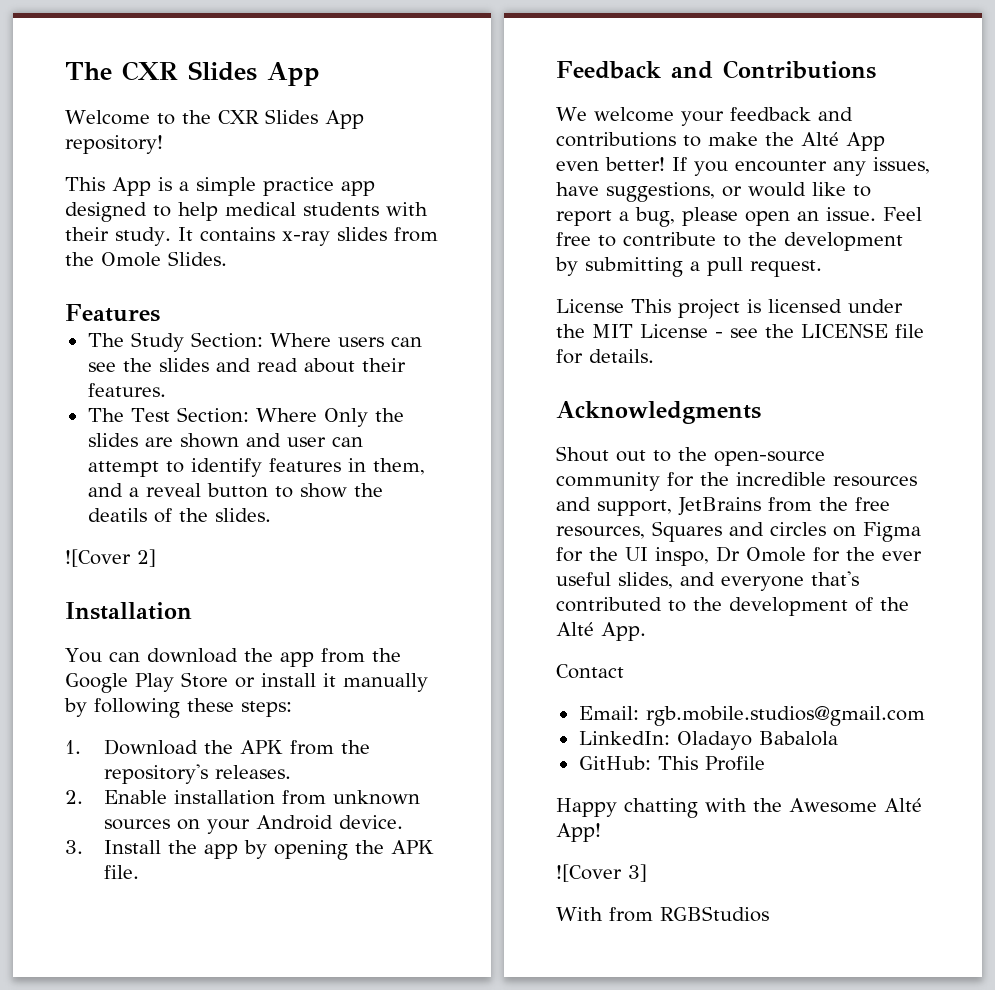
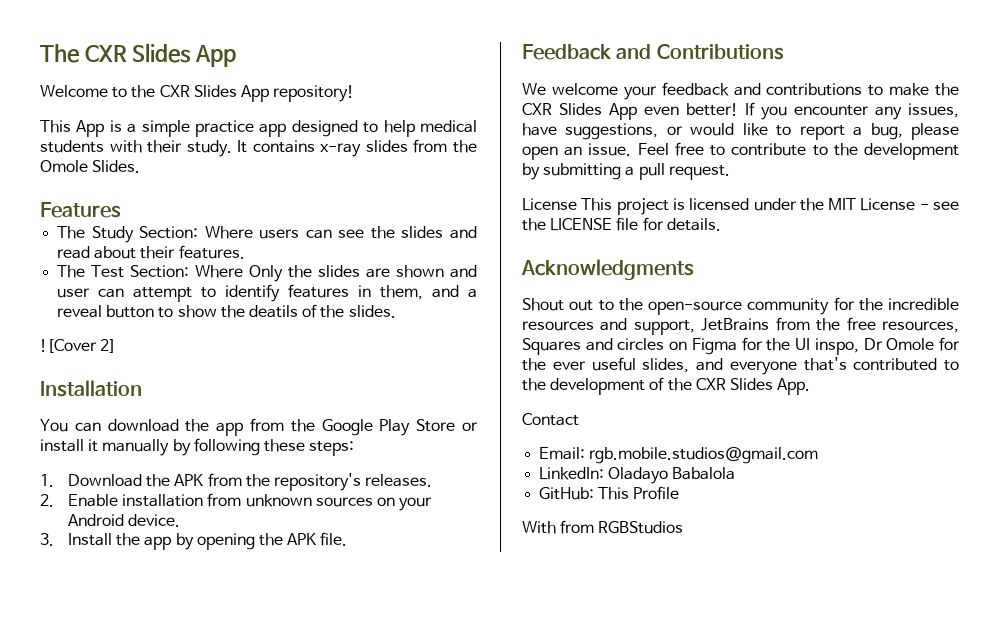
- We welcome your feedback and contributions to make the Alté App even better!
+ We welcome your feedback and contributions to make the CXR Slides App even better!
- Shout out to the open-source community for the incredible resources and support, JetBrains from the free resources, Squares and circles on Figma for the UI inspo, Dr Omole for the ever useful slides, and everyone that's contributed to the development of the Alté App.
+ Shout out to the open-source community for the incredible resources and support, JetBrains from the free resources, Squares and circles on Figma for the UI inspo, Dr Omole for the ever useful slides, and everyone that's contributed to the development of the CXR Slides App.
- Happy chatting with the Awesome Alté App!
- ![Cover 3]

